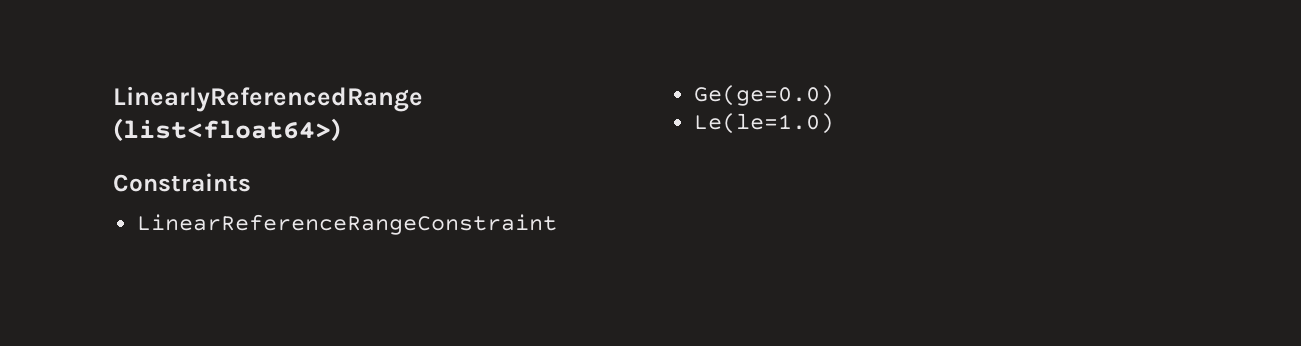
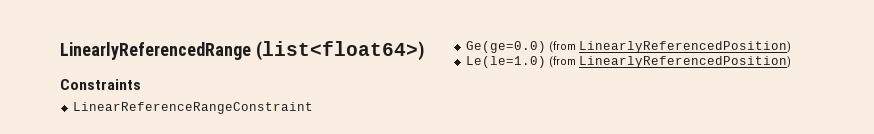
- Ge(ge=0.0)
+ Ge(ge=0.0) (from LinearlyReferencedPosition)
- Le(le=1.0)
+ Le(le=1.0) (from LinearlyReferencedPosition)

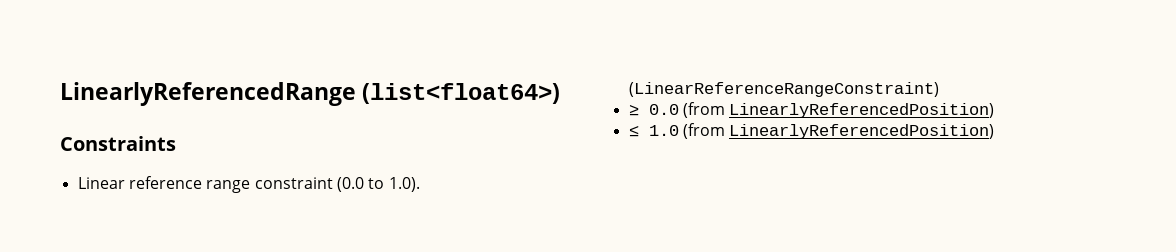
- LinearReferenceRangeConstraint
- Ge(ge=0.0) (from LinearlyReferencedPosition)
+ Linear reference range constraint (0.0 to 1.0). (LinearReferenceRangeConstraint)
+ ≥ 0.0 (from LinearlyReferencedPosition)
- Le(le=1.0) (from LinearlyReferencedPosition)
+ ≤ 1.0 (from LinearlyReferencedPosition)

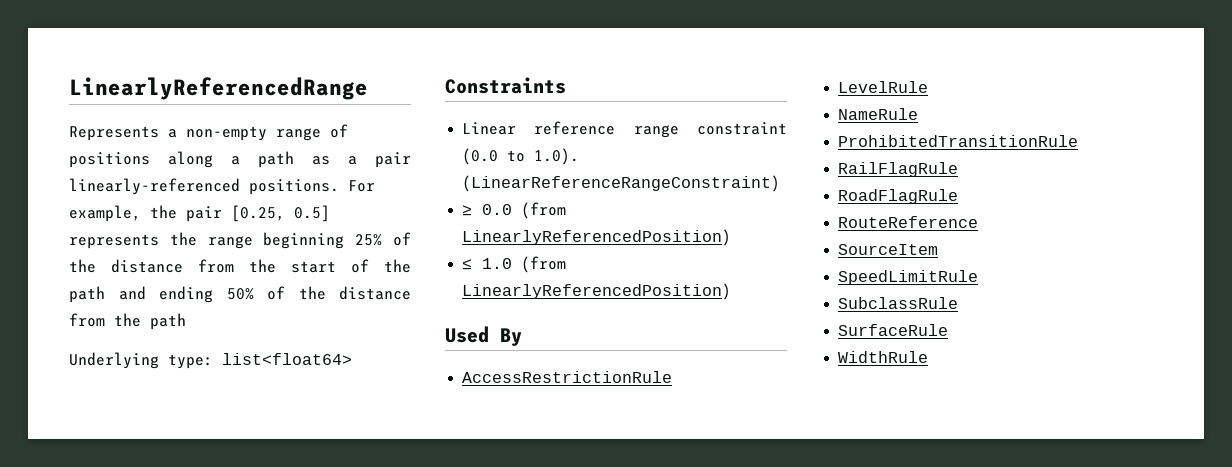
- LinearlyReferencedRange (list<float64>)
+ LinearlyReferencedRange
+ Represents a non-empty range of positions along a path as a pair linearly-referenced positions. For example, the pair [0.25, 0.5] represents the range beginning 25% of the distance from the start of the path and ending 50% of the distance from the path
+ Underlying type: list<float64>
+ Used By
+ AccessRestrictionRule
+ LevelRule
+ NameRule
+ ProhibitedTransitionRule
+ RailFlagRule
+ RoadFlagRule
+ RouteReference
+ SourceItem
+ SpeedLimitRule
+ SubclassRule
+ SurfaceRule
+ WidthRule

